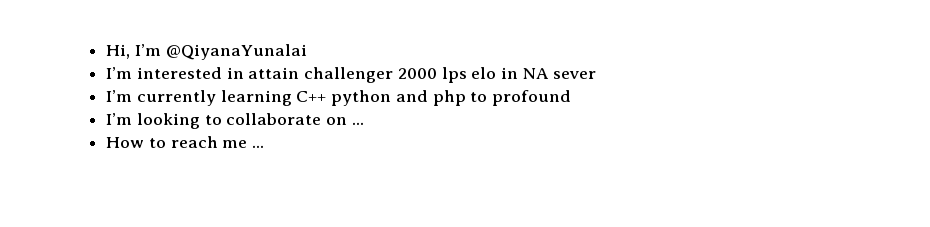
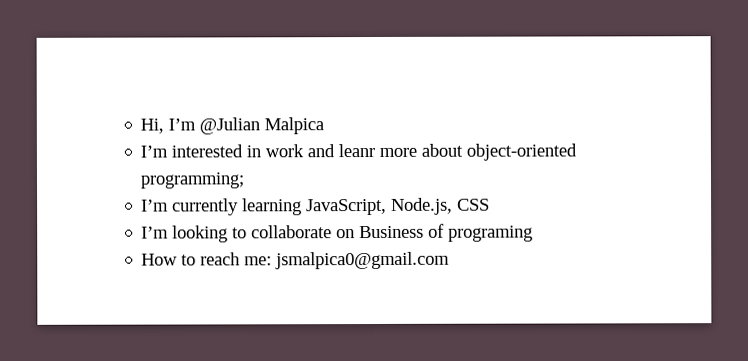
- Hi, I’m @QiyanaYunalai
+ Hi, I’m @Julian Malpica
- I’m interested in attain challenger 2000 lps elo in NA sever
- I’m currently learning C++ python and php to profound
+ I’m interested in work and leanr more about object-oriented programming;
+ I’m currently learning JavaScript, Node.js, CSS
- I’m looking to collaborate on ...
+ I’m looking to collaborate on Business of programing
- How to reach me ...
+ How to reach me: jsmalpica0@gmail.com

